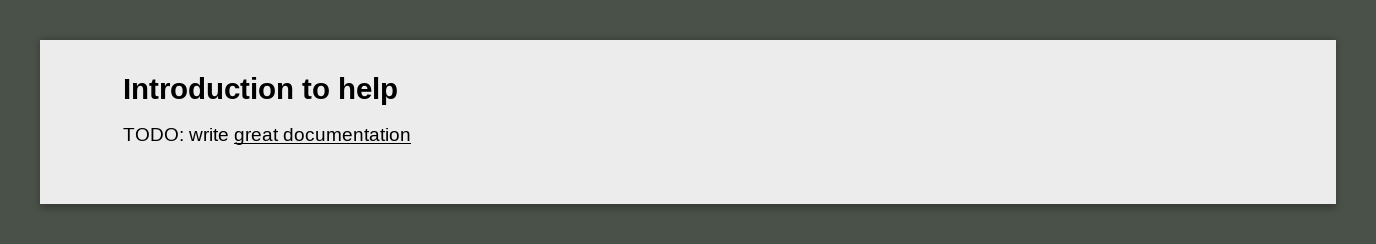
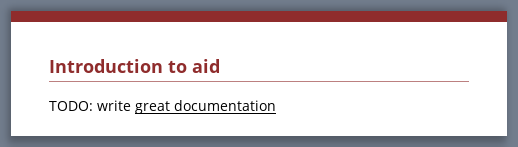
- Introduction to help
+ Introduction to aid

